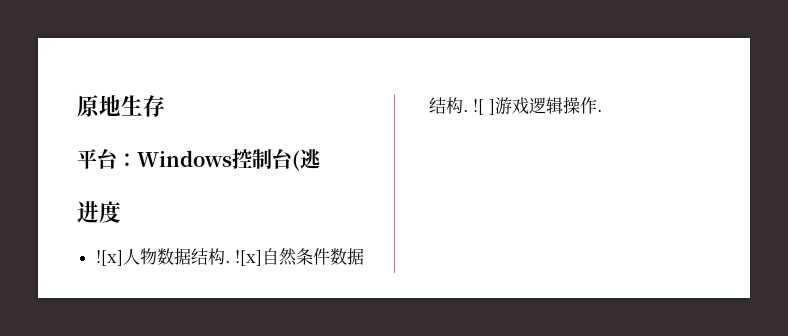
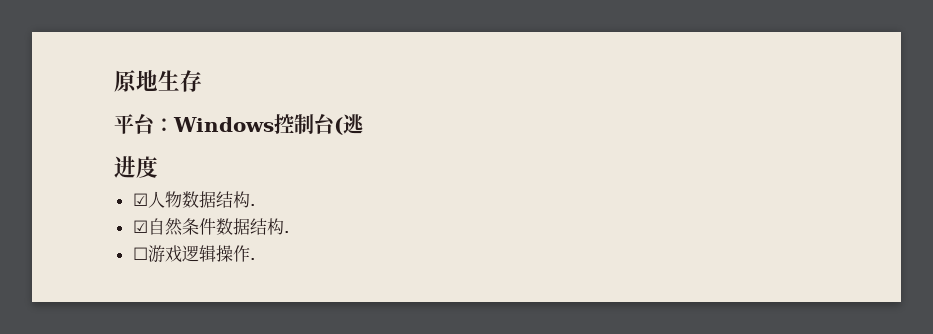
- ![x]人物数据结构. ![x]自然条件数据结构. ![ ]游戏逻辑操作.
+ ☑人物数据结构.
+ ☑自然条件数据结构.
+ ☐游戏逻辑操作.

